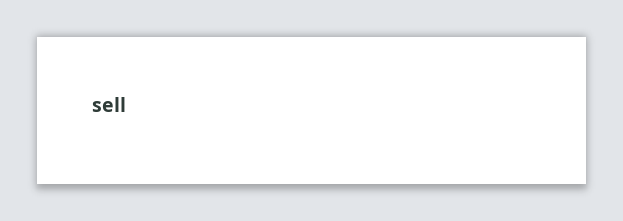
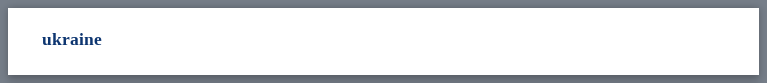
- sell
+ ukraine

